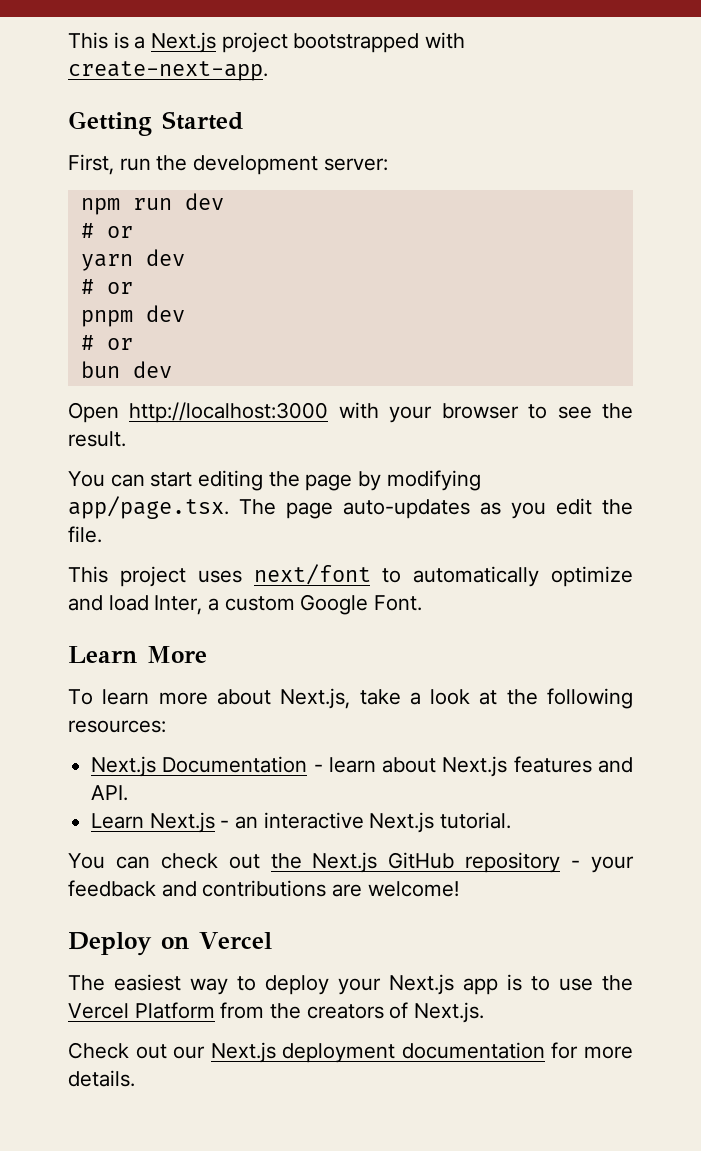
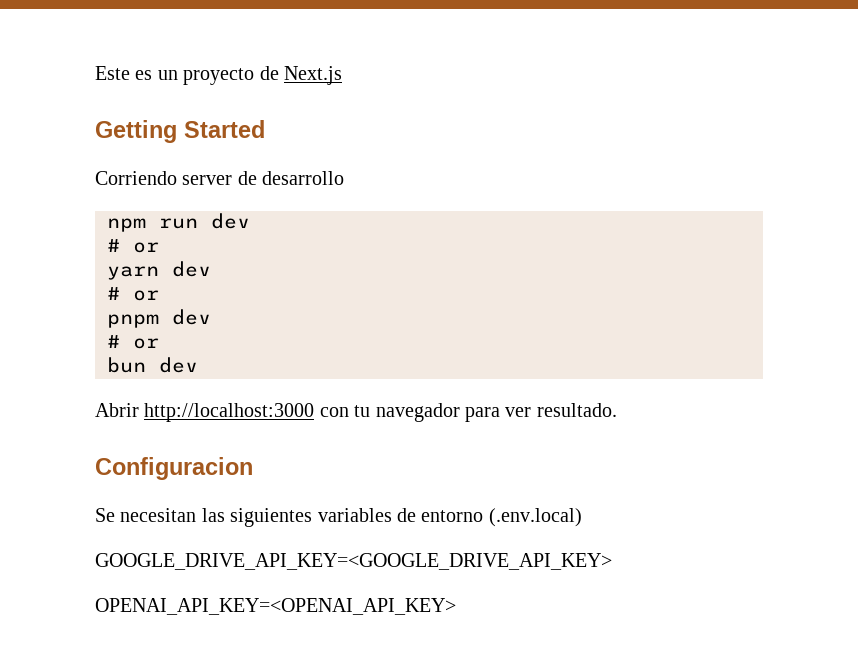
- This is a Next.js project bootstrapped with create-next-app.
+ Este es un proyecto de Next.js
  Getting Started
- First, run the development server:
+ Corriendo server de desarrollo
- Open http://localhost:3000 with your browser to see the result.
- You can start editing the page by modifying app/page.tsx. The page auto-updates as you edit the file.
- This project uses next/font to automatically optimize and load Inter, a custom Google Font.
- Learn More
- To learn more about Next.js, take a look at the following resources:
- Next.js Documentation - learn about Next.js features and API.
- Learn Next.js - an interactive Next.js tutorial.
- You can check out the Next.js GitHub repository - your feedback and contributions are welcome!
- Deploy on Vercel
- The easiest way to deploy your Next.js app is to use the Vercel Platform from the creators of Next.js.
- Check out our Next.js deployment documentation for more details.
+ Abrir http://localhost:3000 con tu navegador para ver resultado.
+ Configuracion
+ Se necesitan las siguientes variables de entorno (.env.local)
+ GOOGLE_DRIVE_API_KEY=<GOOGLE_DRIVE_API_KEY>
+ OPENAI_API_KEY=<OPENAI_API_KEY>

